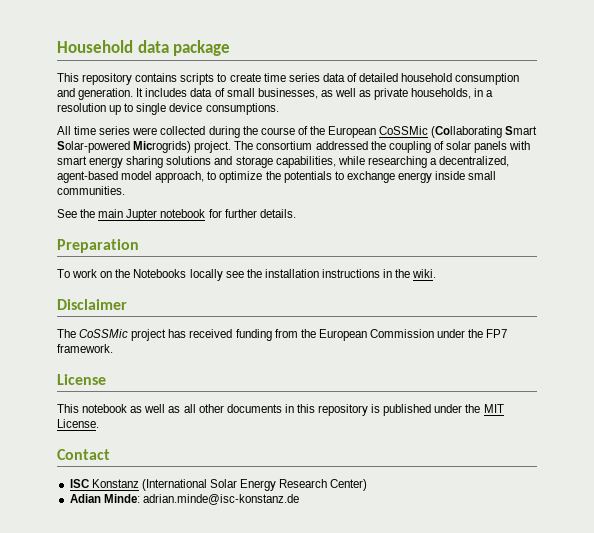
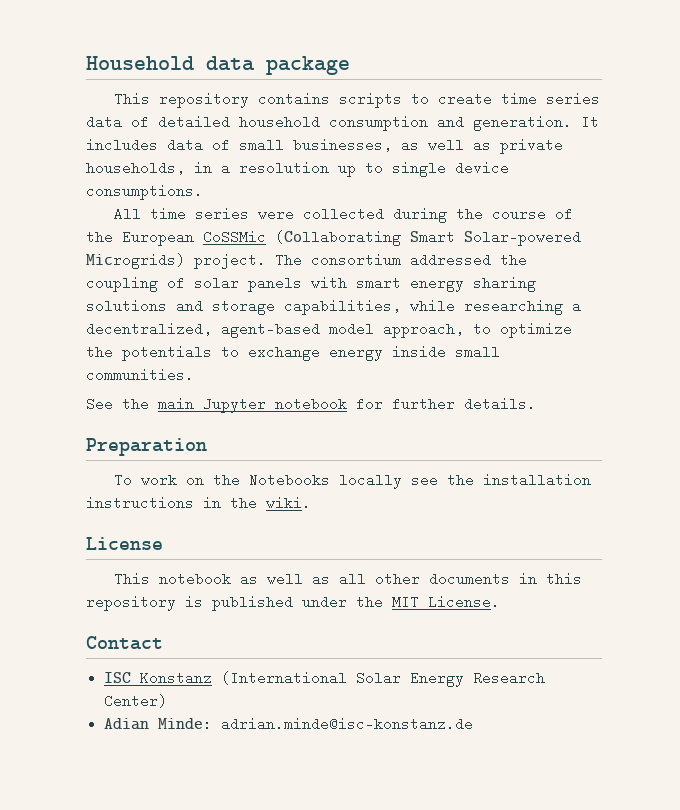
- See the main Jupter notebook for further details.
+ See the main Jupyter notebook for further details.
- Disclaimer
- The CoSSMic project has received funding from the European Commission under the FP7 framework.

